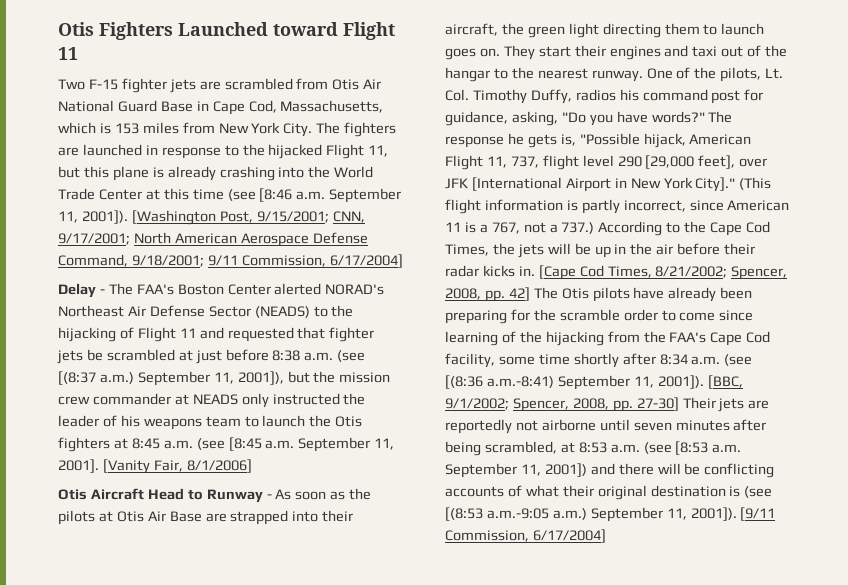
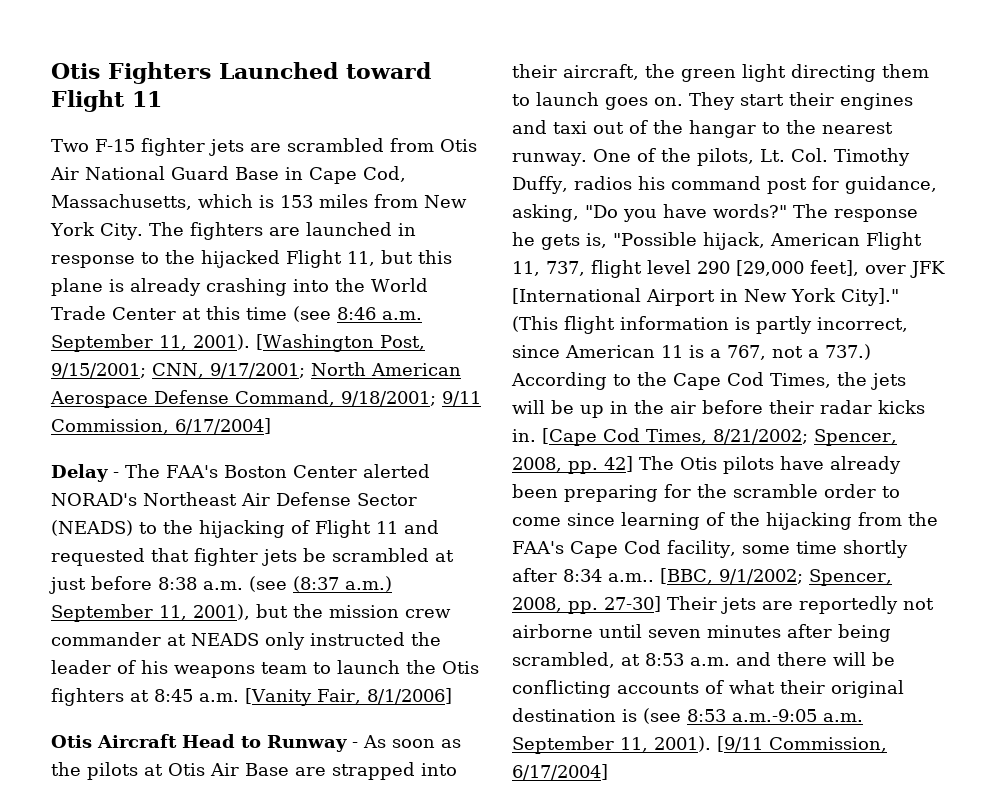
- The fighters are launched in response to the hijacked Flight 11, but this plane is already crashing into the World Trade Center at this time (see [8:46 a.m. September 11, 2001]).
+ The fighters are launched in response to the hijacked Flight 11, but this plane is already crashing into the World Trade Center at this time (see 8:46 a.m. September 11, 2001).
- Delay - The FAA's Boston Center alerted NORAD's Northeast Air Defense Sector (NEADS) to the hijacking of Flight 11 and requested that fighter jets be scrambled at just before 8:38 a.m. (see [(8:37 a.m.) September 11, 2001]), but the mission crew commander at NEADS only instructed the leader of his weapons team to launch the Otis fighters at 8:45 a.m. (see [8:45 a.m. September 11, 2001]. [Vanity Fair, 8/1/2006]
+ Delay - The FAA's Boston Center alerted NORAD's Northeast Air Defense Sector (NEADS) to the hijacking of Flight 11 and requested that fighter jets be scrambled at just before 8:38 a.m. (see (8:37 a.m.) September 11, 2001), but the mission crew commander at NEADS only instructed the leader of his weapons team to launch the Otis fighters at 8:45 a.m. [Vanity Fair, 8/1/2006]
- [Cape Cod Times, 8/21/2002; Spencer, 2008, pp. 42] The Otis pilots have already been preparing for the scramble order to come since learning of the hijacking from the FAA's Cape Cod facility, some time shortly after 8:34 a.m. (see [(8:36 a.m.-8:41) September 11, 2001]).
+ [Cape Cod Times, 8/21/2002; Spencer, 2008, pp. 42] The Otis pilots have already been preparing for the scramble order to come since learning of the hijacking from the FAA's Cape Cod facility, some time shortly after 8:34 a.m..
- [BBC, 9/1/2002; Spencer, 2008, pp. 27-30] Their jets are reportedly not airborne until seven minutes after being scrambled, at 8:53 a.m. (see [8:53 a.m. September 11, 2001]) and there will be conflicting accounts of what their original destination is (see [(8:53 a.m.-9:05 a.m.) September 11, 2001]).
+ [BBC, 9/1/2002; Spencer, 2008, pp. 27-30] Their jets are reportedly not airborne until seven minutes after being scrambled, at 8:53 a.m. and there will be conflicting accounts of what their original destination is (see 8:53 a.m.-9:05 a.m. September 11, 2001).

